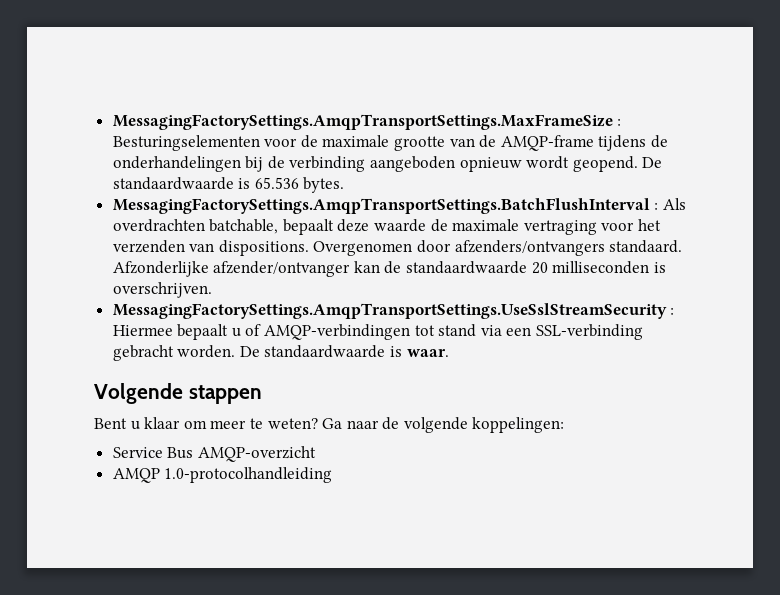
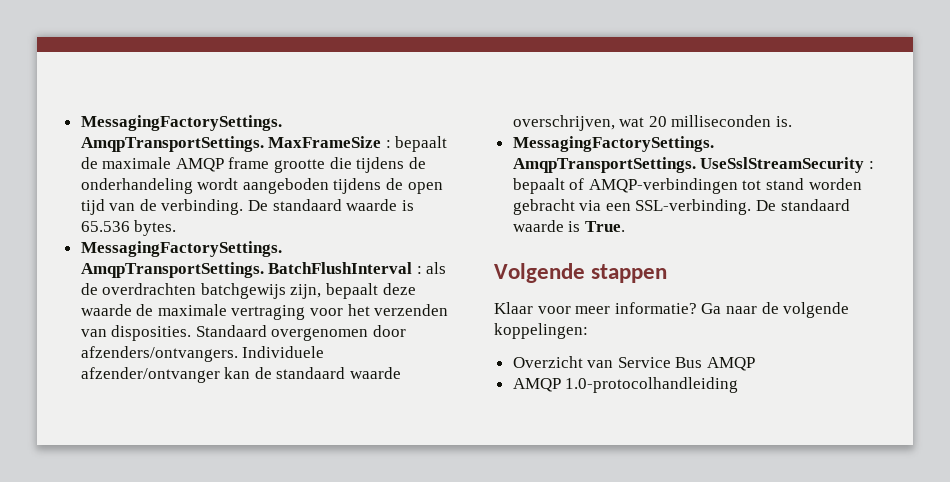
- MessagingFactorySettings.AmqpTransportSettings.MaxFrameSize : Besturingselementen voor de maximale grootte van de AMQP-frame tijdens de onderhandelingen bij de verbinding aangeboden opnieuw wordt geopend. De standaardwaarde is 65.536 bytes.
- MessagingFactorySettings.AmqpTransportSettings.BatchFlushInterval : Als overdrachten batchable, bepaalt deze waarde de maximale vertraging voor het verzenden van dispositions. Overgenomen door afzenders/ontvangers standaard. Afzonderlijke afzender/ontvanger kan de standaardwaarde 20 milliseconden is overschrijven.
- MessagingFactorySettings.AmqpTransportSettings.UseSslStreamSecurity : Hiermee bepaalt u of AMQP-verbindingen tot stand via een SSL-verbinding gebracht worden. De standaardwaarde is waar.
+ MessagingFactorySettings. AmqpTransportSettings. MaxFrameSize : bepaalt de maximale AMQP frame grootte die tijdens de onderhandeling wordt aangeboden tijdens de open tijd van de verbinding. De standaard waarde is 65.536 bytes.
+ MessagingFactorySettings. AmqpTransportSettings. BatchFlushInterval : als de overdrachten batchgewijs zijn, bepaalt deze waarde de maximale vertraging voor het verzenden van disposities. Standaard overgenomen door afzenders/ontvangers. Individuele afzender/ontvanger kan de standaard waarde overschrijven, wat 20 milliseconden is.
+ MessagingFactorySettings. AmqpTransportSettings. UseSslStreamSecurity : bepaalt of AMQP-verbindingen tot stand worden gebracht via een SSL-verbinding. De standaard waarde is True.
  Volgende stappen
- Bent u klaar om meer te weten?
+ Klaar voor meer informatie?
- Service Bus AMQP-overzicht
+ Overzicht van Service Bus AMQP

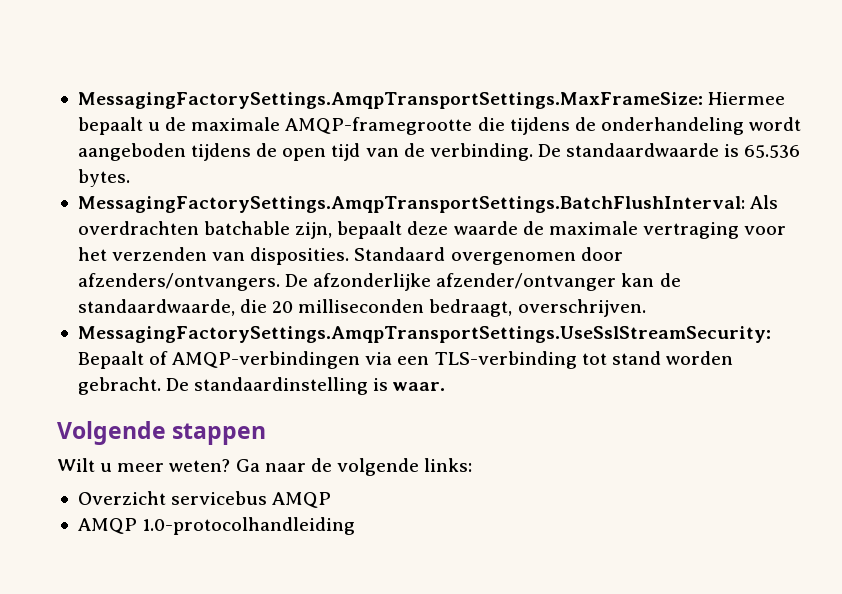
- MessagingFactorySettings. AmqpTransportSettings. MaxFrameSize : bepaalt de maximale AMQP frame grootte die tijdens de onderhandeling wordt aangeboden tijdens de open tijd van de verbinding.
+ MessagingFactorySettings.AmqpTransportSettings.MaxFrameSize: Hiermee bepaalt u de maximale AMQP-framegrootte die tijdens de onderhandeling wordt aangeboden tijdens de open tijd van de verbinding.
- De standaard waarde is 65.536 bytes.
+ De standaardwaarde is 65.536 bytes.
- MessagingFactorySettings. AmqpTransportSettings. BatchFlushInterval : als de overdrachten batchgewijs zijn, bepaalt deze waarde de maximale vertraging voor het verzenden van disposities.
+ MessagingFactorySettings.AmqpTransportSettings.BatchFlushInterval: Als overdrachten batchable zijn, bepaalt deze waarde de maximale vertraging voor het verzenden van disposities.
- Individuele afzender/ontvanger kan de standaard waarde overschrijven, wat 20 milliseconden is.
- MessagingFactorySettings. AmqpTransportSettings. UseSslStreamSecurity : bepaalt of AMQP-verbindingen tot stand worden gebracht via een SSL-verbinding. De standaard waarde is True.
+ De afzonderlijke afzender/ontvanger kan de standaardwaarde, die 20 milliseconden bedraagt, overschrijven.
+ MessagingFactorySettings.AmqpTransportSettings.UseSslStreamSecurity: Bepaalt of AMQP-verbindingen via een TLS-verbinding tot stand worden gebracht. De standaardinstelling is waar.
  Volgende stappen
- Klaar voor meer informatie?
+ Wilt u meer weten?
- Ga naar de volgende koppelingen:
+ Ga naar de volgende links:
- Overzicht van Service Bus AMQP
+ Overzicht servicebus AMQP

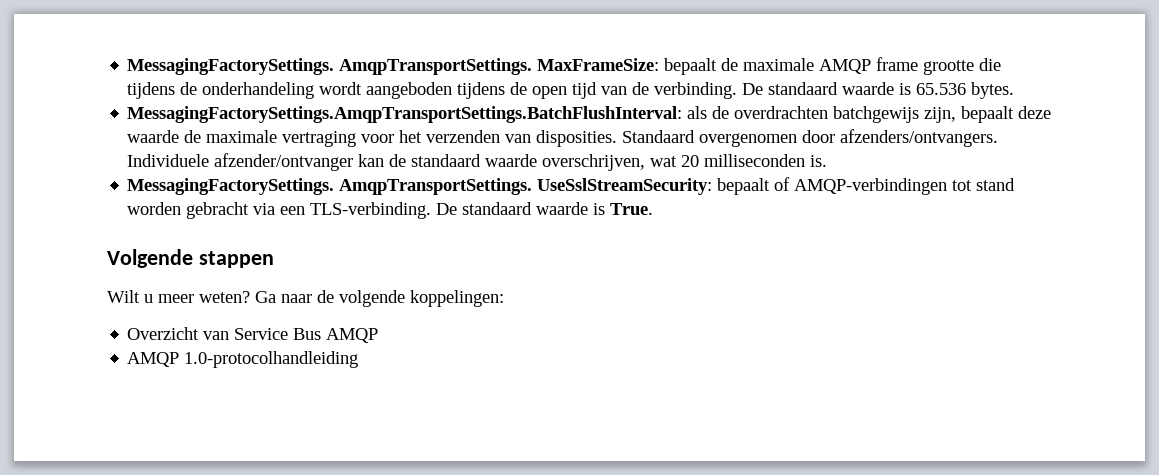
- MessagingFactorySettings.AmqpTransportSettings.MaxFrameSize: Hiermee bepaalt u de maximale AMQP-framegrootte die tijdens de onderhandeling wordt aangeboden tijdens de open tijd van de verbinding.
+ MessagingFactorySettings. AmqpTransportSettings. MaxFrameSize: bepaalt de maximale AMQP frame grootte die tijdens de onderhandeling wordt aangeboden tijdens de open tijd van de verbinding.
- De standaardwaarde is 65.536 bytes.
+ De standaard waarde is 65.536 bytes.
- MessagingFactorySettings.AmqpTransportSettings.BatchFlushInterval: Als overdrachten batchable zijn, bepaalt deze waarde de maximale vertraging voor het verzenden van disposities.
+ MessagingFactorySettings.AmqpTransportSettings.BatchFlushInterval: als de overdrachten batchgewijs zijn, bepaalt deze waarde de maximale vertraging voor het verzenden van disposities.
- De afzonderlijke afzender/ontvanger kan de standaardwaarde, die 20 milliseconden bedraagt, overschrijven.
- MessagingFactorySettings.AmqpTransportSettings.UseSslStreamSecurity: Bepaalt of AMQP-verbindingen via een TLS-verbinding tot stand worden gebracht. De standaardinstelling is waar.
+ Individuele afzender/ontvanger kan de standaard waarde overschrijven, wat 20 milliseconden is.
+ MessagingFactorySettings. AmqpTransportSettings. UseSslStreamSecurity: bepaalt of AMQP-verbindingen tot stand worden gebracht via een TLS-verbinding. De standaard waarde is True.
- Ga naar de volgende links:
+ Ga naar de volgende koppelingen:
- Overzicht servicebus AMQP
+ Overzicht van Service Bus AMQP

